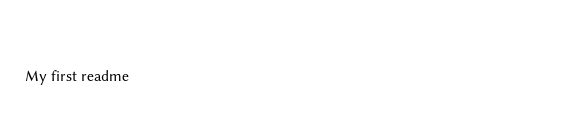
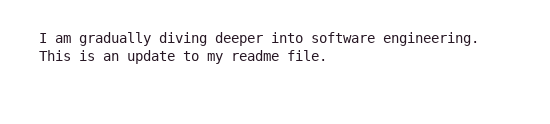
- My first readme
+ I am gradually diving deeper into software engineering. This is an update to my readme file.

